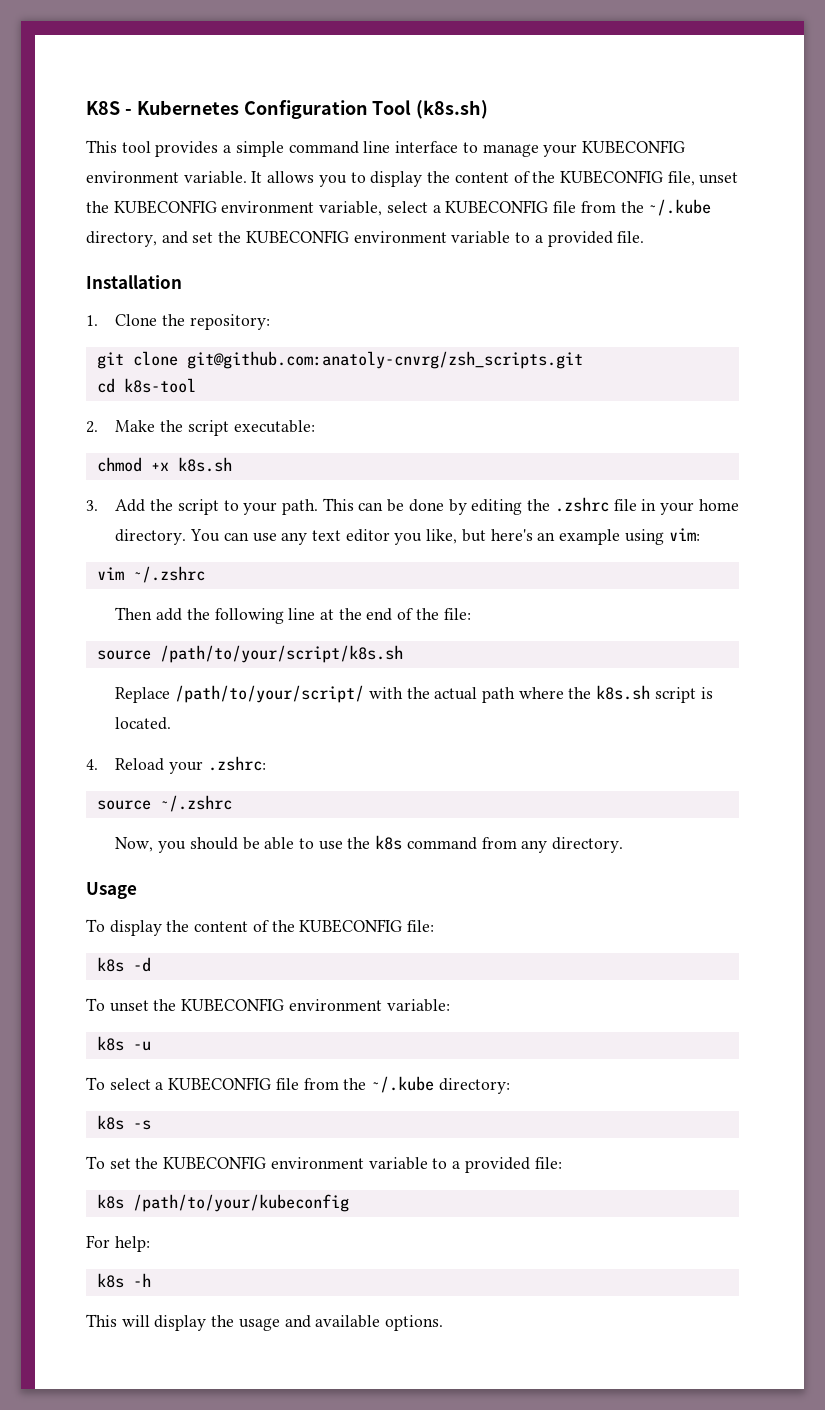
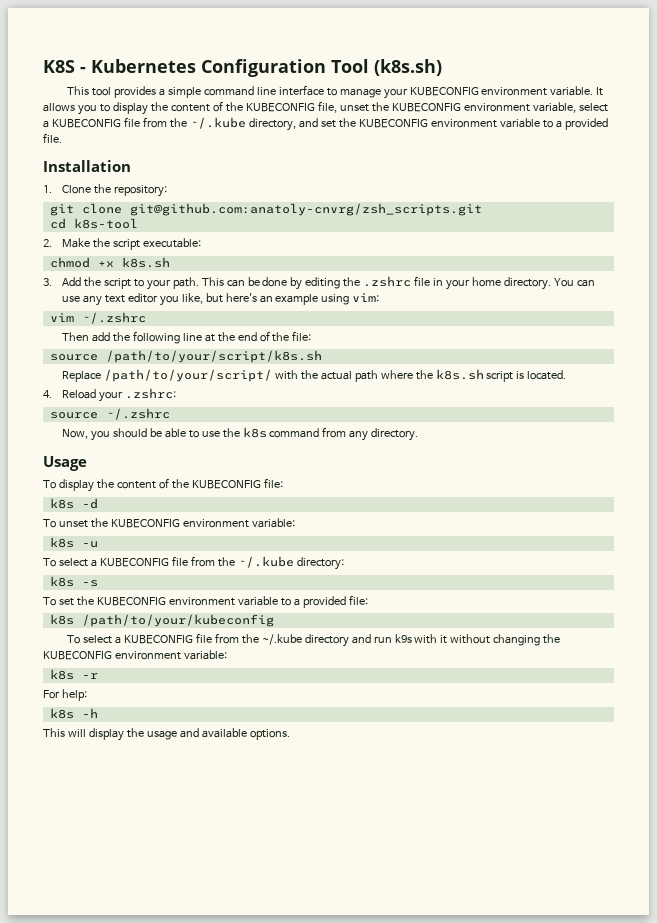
+ To select a KUBECONFIG file from the ~/.kube directory and run k9s with it without changing the KUBECONFIG environment variable:
+ k8s -r

